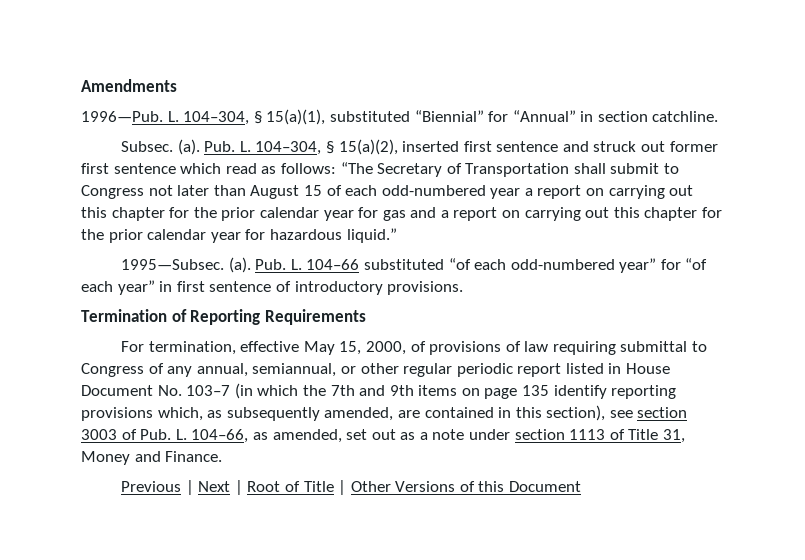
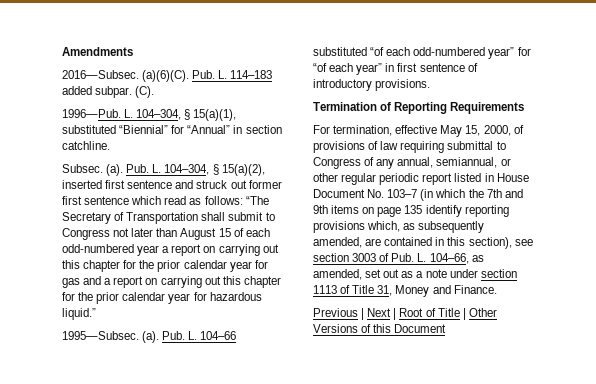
+ 2016—Subsec. (a)(6)(C). Pub. L. 114–183 added subpar. (C).

